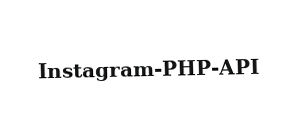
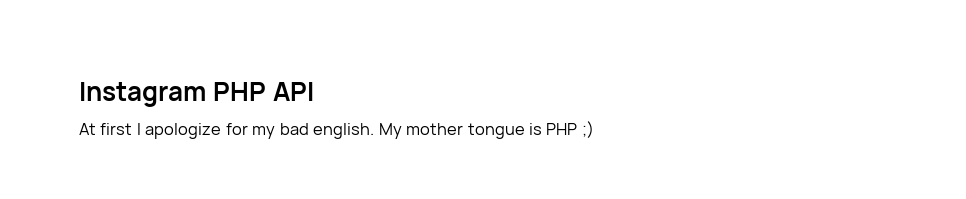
- Instagram-PHP-API
+ Instagram PHP API
+ At first I apologize for my bad english. My mother tongue is PHP ;)

